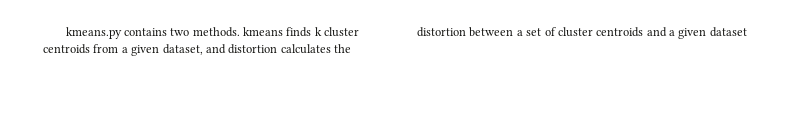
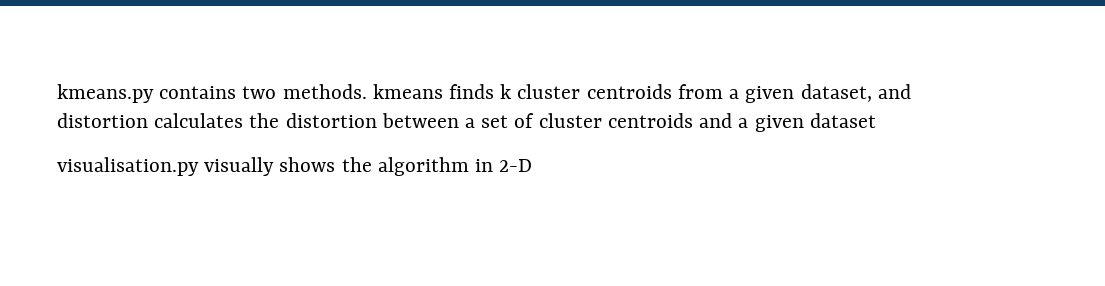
+ visualisation.py visually shows the algorithm in 2-D

